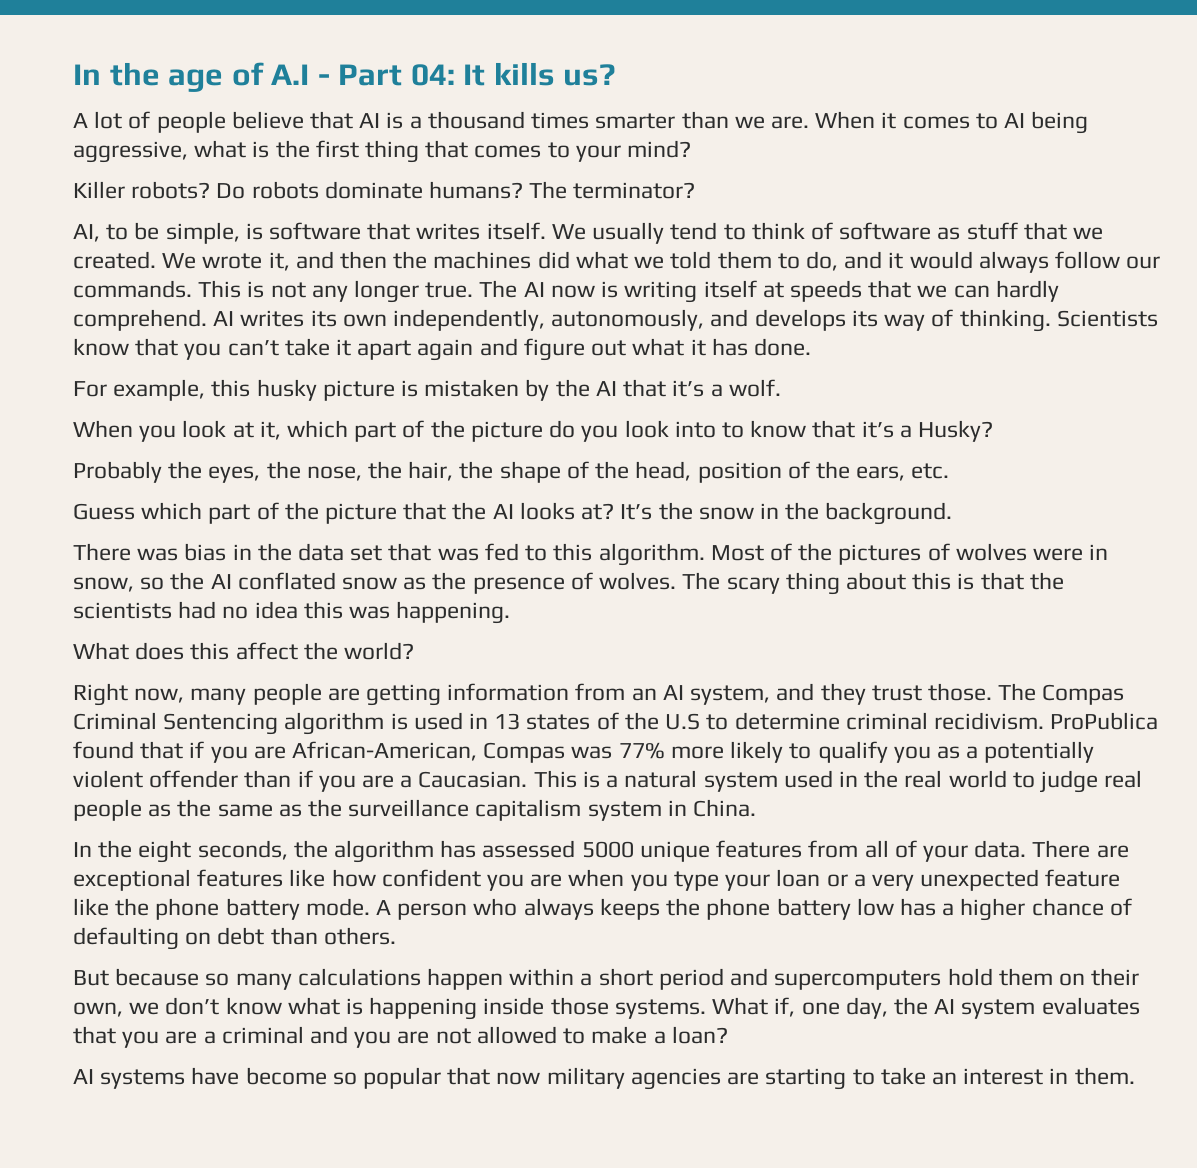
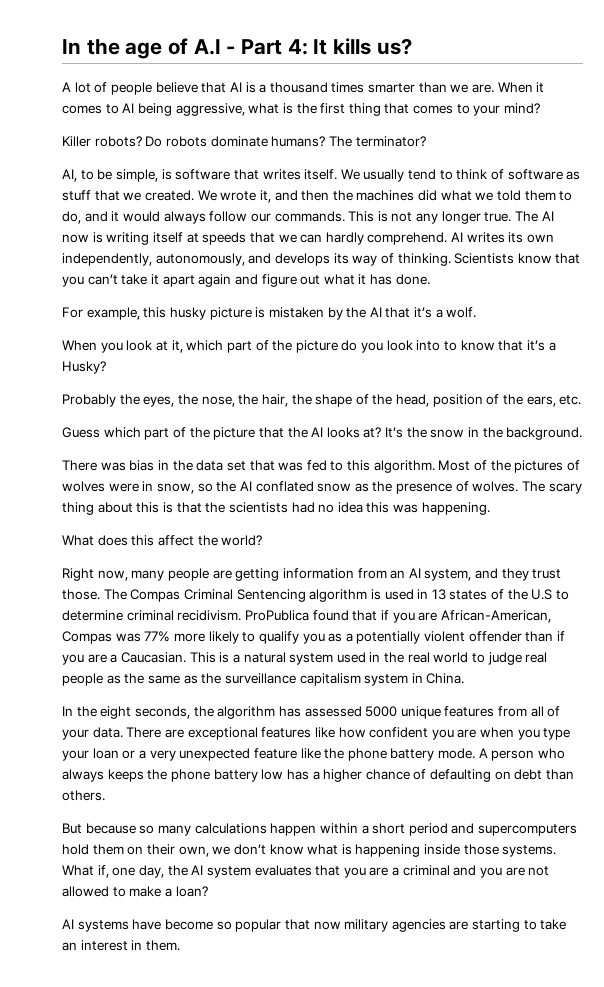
- In the age of A.I - Part 04: It kills us?
+ In the age of A.I - Part 4: It kills us?

